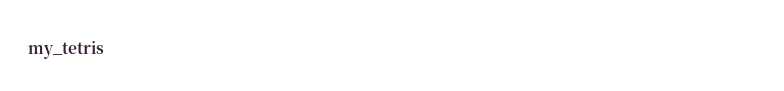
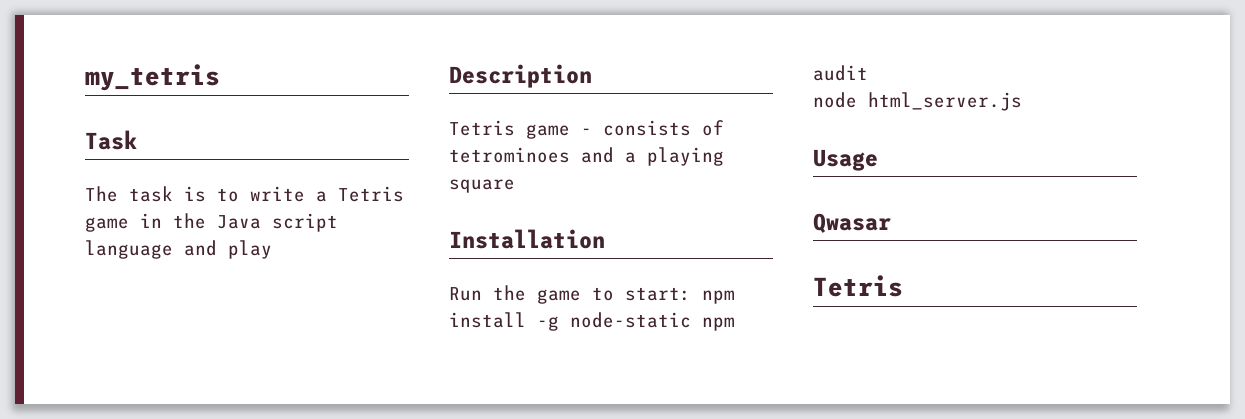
+ Task
+ The task is to write a Tetris game in the Java script language and play
+ Description
+ Tetris game - consists of tetrominoes and a playing square
+ Installation
+ Run the game to start: npm install -g node-static npm audit
+ node html_server.js
+ Usage
+ Qwasar
+ Tetris

